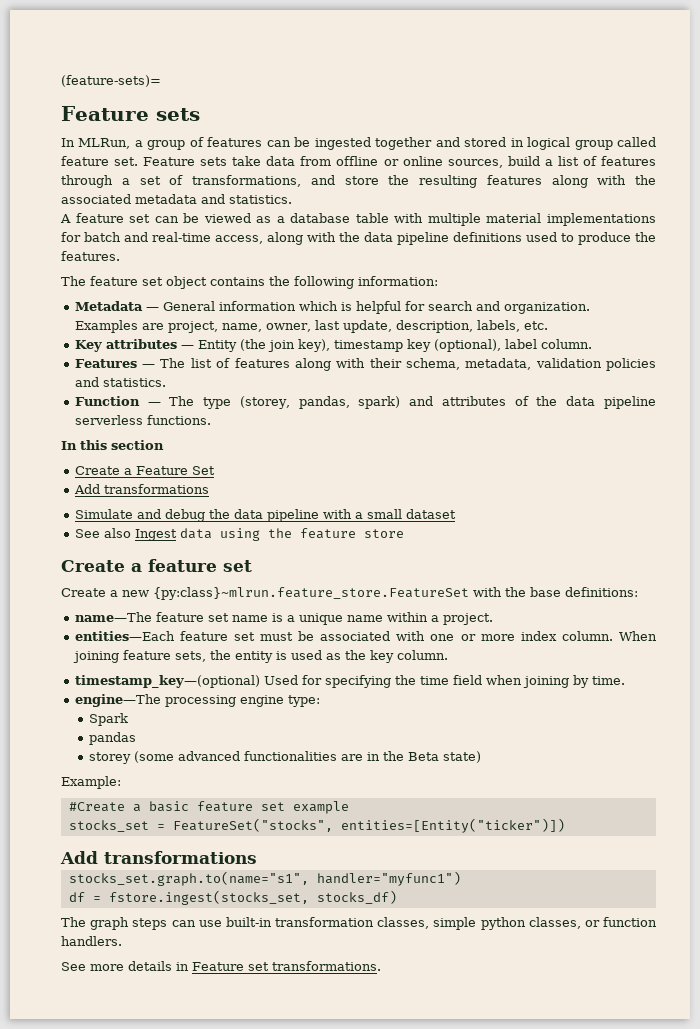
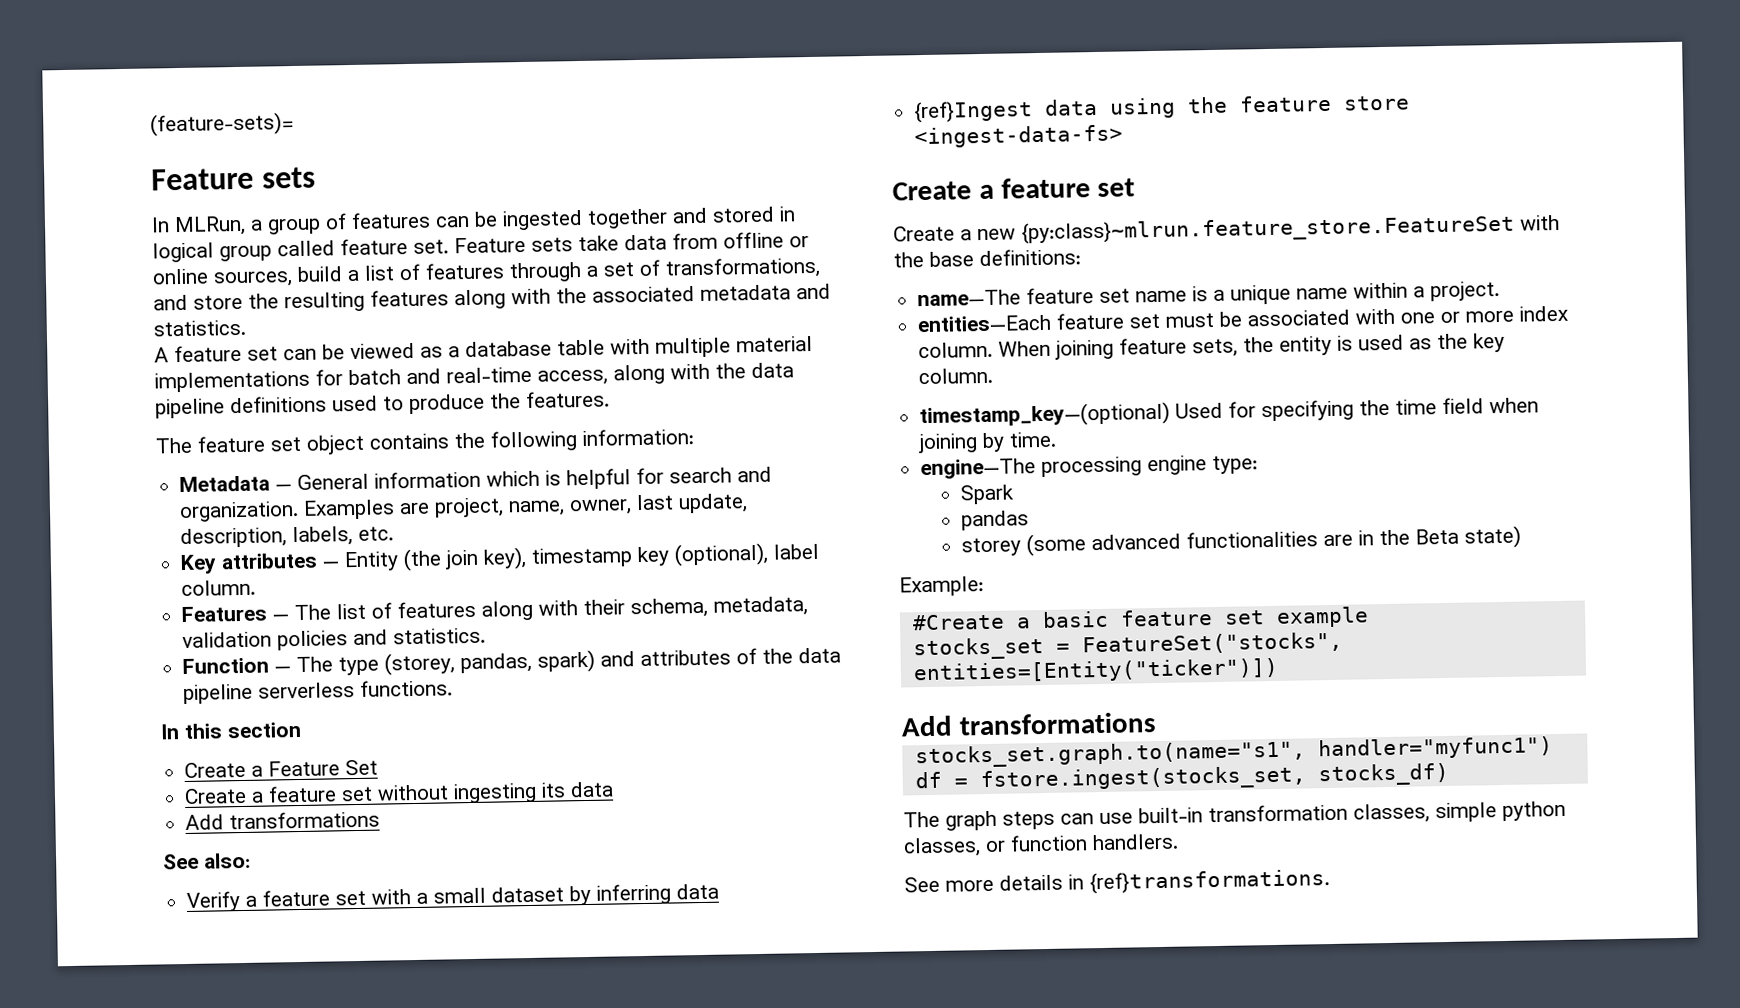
  Create a Feature Set
+ Create a feature set without ingesting its data
  Add transformations
- Simulate and debug the data pipeline with a small dataset
- See also Ingest data using the feature store
+ See also:
+ Verify a feature set with a small dataset by inferring data
+ {ref}Ingest data using the feature store <ingest-data-fs>
- See more details in Feature set transformations.
+ See more details in {ref}transformations.

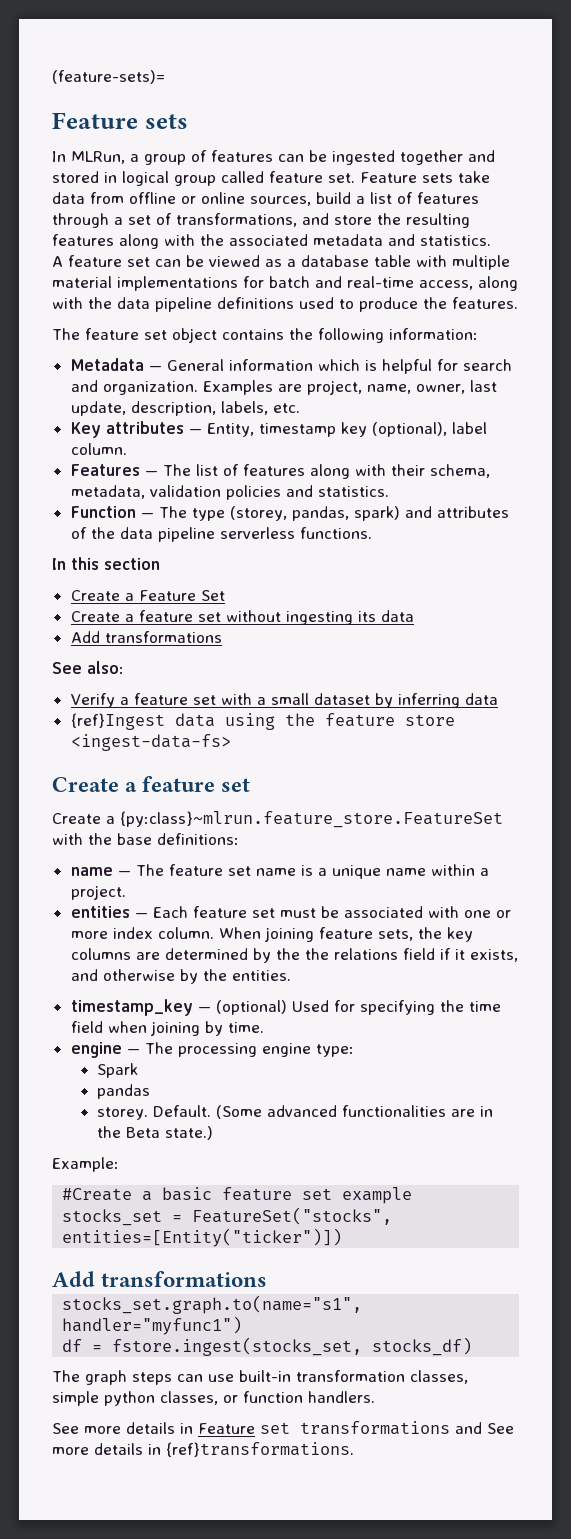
- Key attributes — Entity (the join key), timestamp key (optional), label column.
+ Key attributes — Entity, timestamp key (optional), label column.
- Create a new {py:class}~mlrun.feature_store.FeatureSet with the base definitions:
+ Create a {py:class}~mlrun.feature_store.FeatureSet with the base definitions:
- name—The feature set name is a unique name within a project.
+ name — The feature set name is a unique name within a project.
- entities—Each feature set must be associated with one or more index column.
+ entities — Each feature set must be associated with one or more index column.
- When joining feature sets, the entity is used as the key column.
- timestamp_key—(optional) Used for specifying the time field when joining by time.
+ When joining feature sets, the key columns are determined by the the relations field if it exists, and otherwise by the entities.
+ timestamp_key — (optional) Used for specifying the time field when joining by time.
- engine—The processing engine type:
+ engine — The processing engine type:
- storey (some advanced functionalities are in the Beta state)
+ storey. Default. (Some advanced functionalities are in the Beta state.)
- See more details in {ref}transformations.
+ See more details in Feature set transformations and See more details in {ref}transformations.

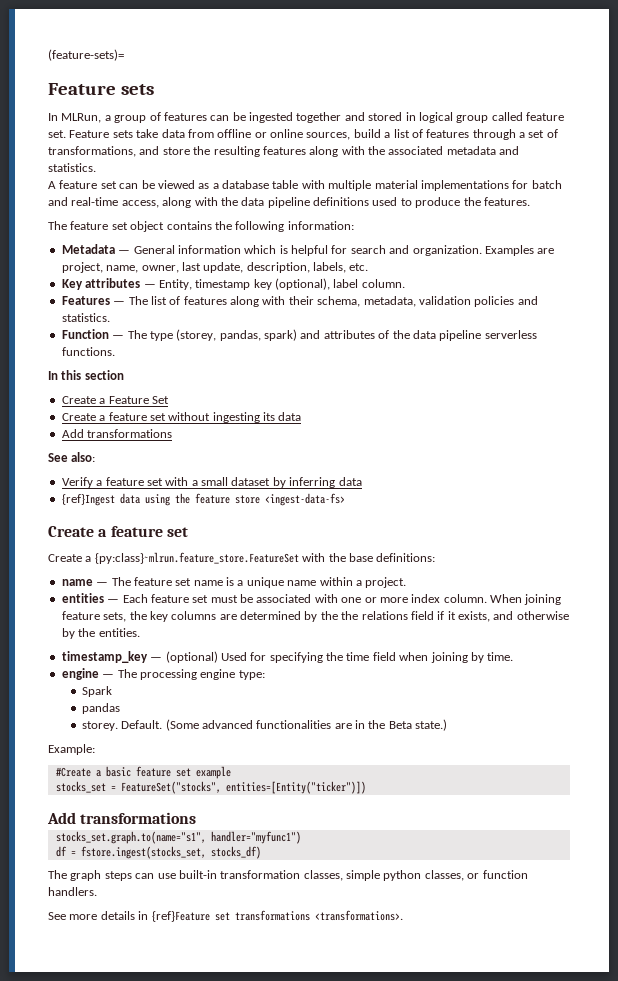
- See more details in Feature set transformations and See more details in {ref}transformations.
+ See more details in {ref}Feature set transformations <transformations>.

